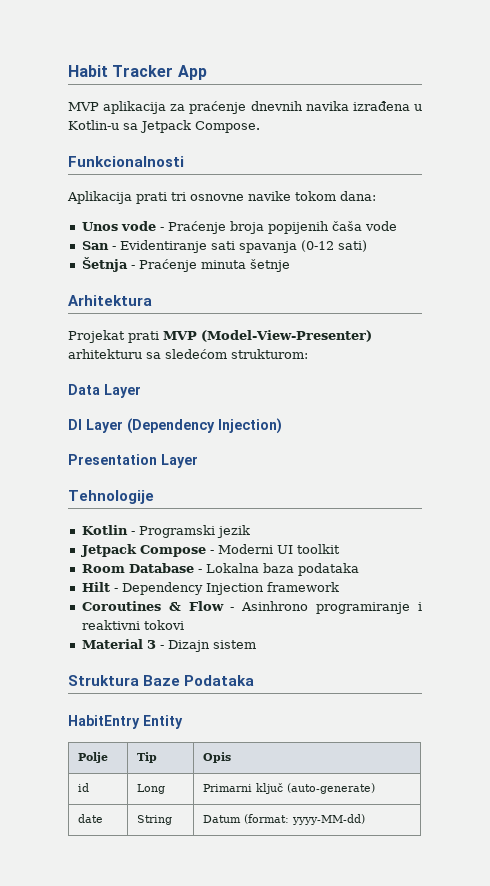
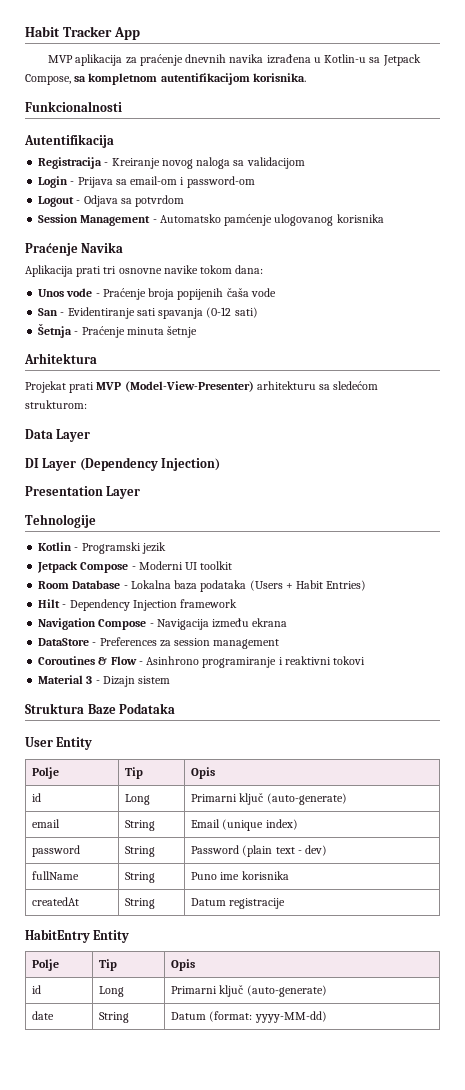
- MVP aplikacija za praćenje dnevnih navika izrađena u Kotlin-u sa Jetpack Compose.
+ MVP aplikacija za praćenje dnevnih navika izrađena u Kotlin-u sa Jetpack Compose, sa kompletnom autentifikacijom korisnika.
  Funkcionalnosti
+ Autentifikacija
+ Registracija - Kreiranje novog naloga sa validacijom
+ Login - Prijava sa email-om i password-om
+ Logout - Odjava sa potvrdom
+ Session Management - Automatsko pamćenje ulogovanog korisnika
+ Praćenje Navika
- Room Database - Lokalna baza podataka
+ Room Database - Lokalna baza podataka (Users + Habit Entries)
+ Navigation Compose - Navigacija između ekrana
+ DataStore - Preferences za session management
+ User Entity
+ Polje | Tip | Opis
+ id | Long | Primarni ključ (auto-generate)
+ email | String | Email (unique index)
+ password | String | Password (plain text - dev)
+ fullName | String | Puno ime korisnika
+ createdAt | String | Datum registracije

